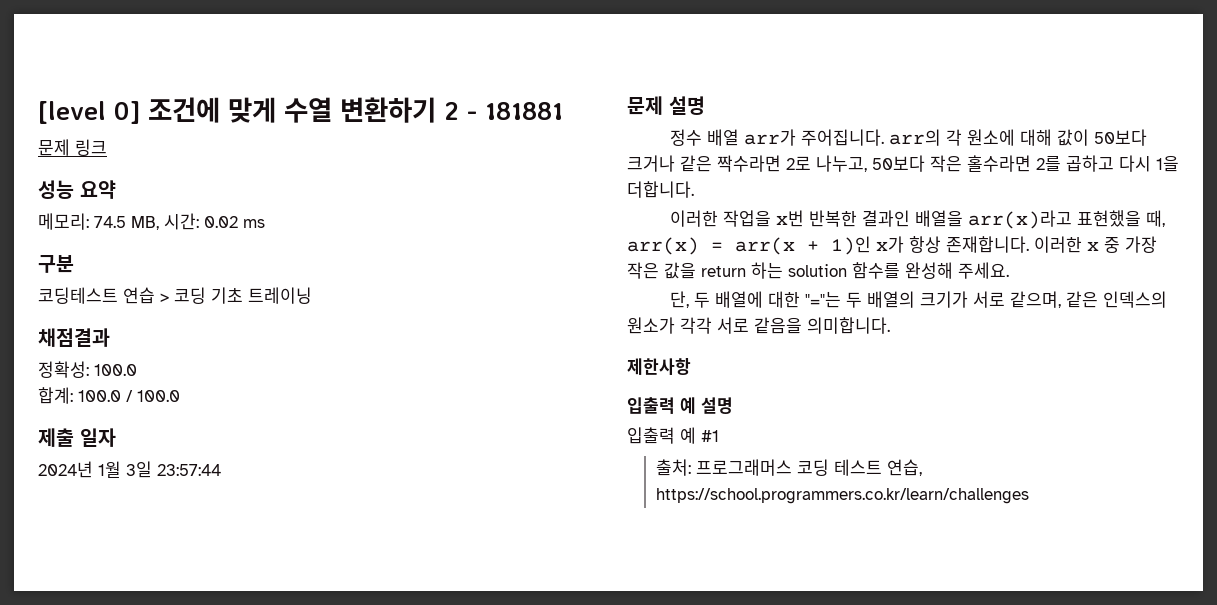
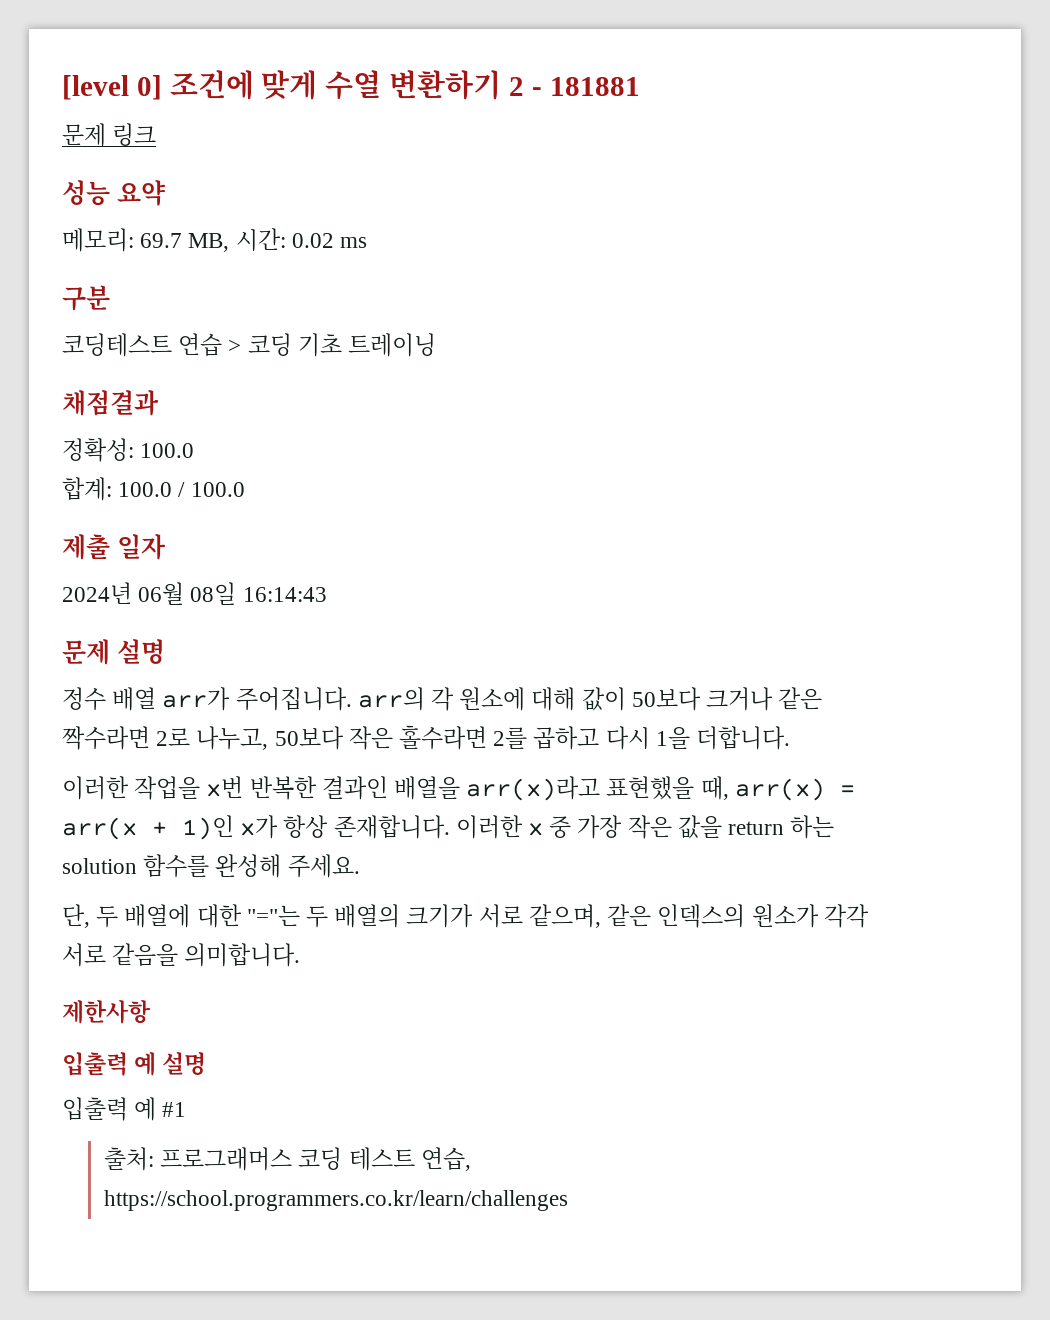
- 메모리: 74.5 MB, 시간: 0.02 ms
+ 메모리: 69.7 MB, 시간: 0.02 ms
- 2024년 1월 3일 23:57:44
+ 2024년 06월 08일 16:14:43

